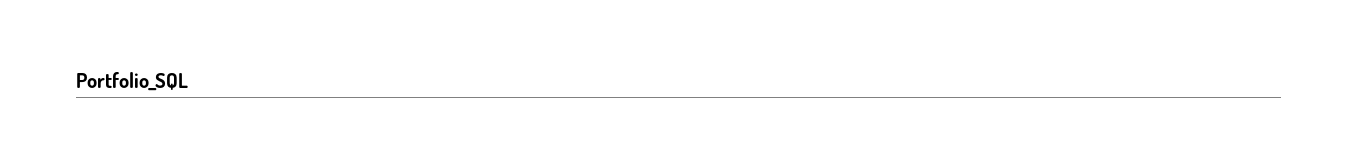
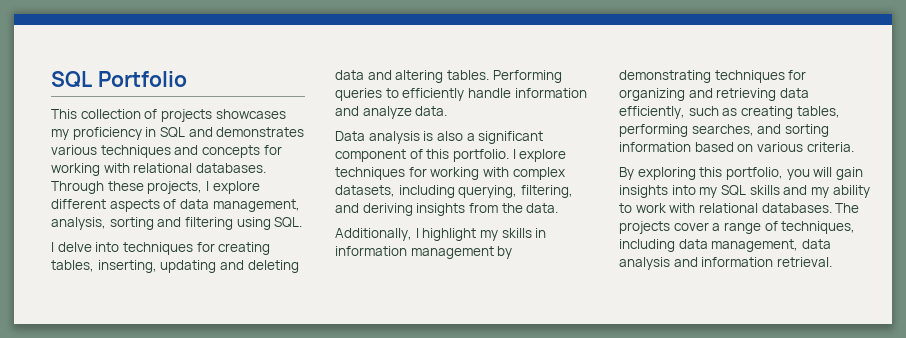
- Portfolio_SQL
+ SQL Portfolio
+ This collection of projects showcases my proficiency in SQL and demonstrates various techniques and concepts for working with relational databases. Through these projects, I explore different aspects of data management, analysis, sorting and filtering using SQL.
+ I delve into techniques for creating tables, inserting, updating and deleting data and altering tables. Performing queries to efficiently handle information and analyze data.
+ Data analysis is also a significant component of this portfolio. I explore techniques for working with complex datasets, including querying, filtering, and deriving insights from the data.
+ Additionally, I highlight my skills in information management by demonstrating techniques for organizing and retrieving data efficiently, such as creating tables, performing searches, and sorting information based on various criteria.
+ By exploring this portfolio, you will gain insights into my SQL skills and my ability to work with relational databases. The projects cover a range of techniques, including data management, data analysis and information retrieval.

